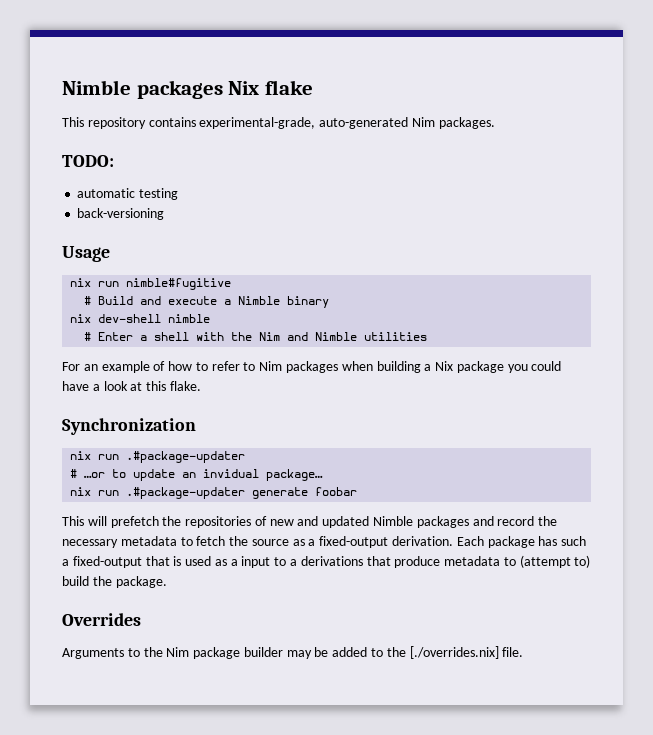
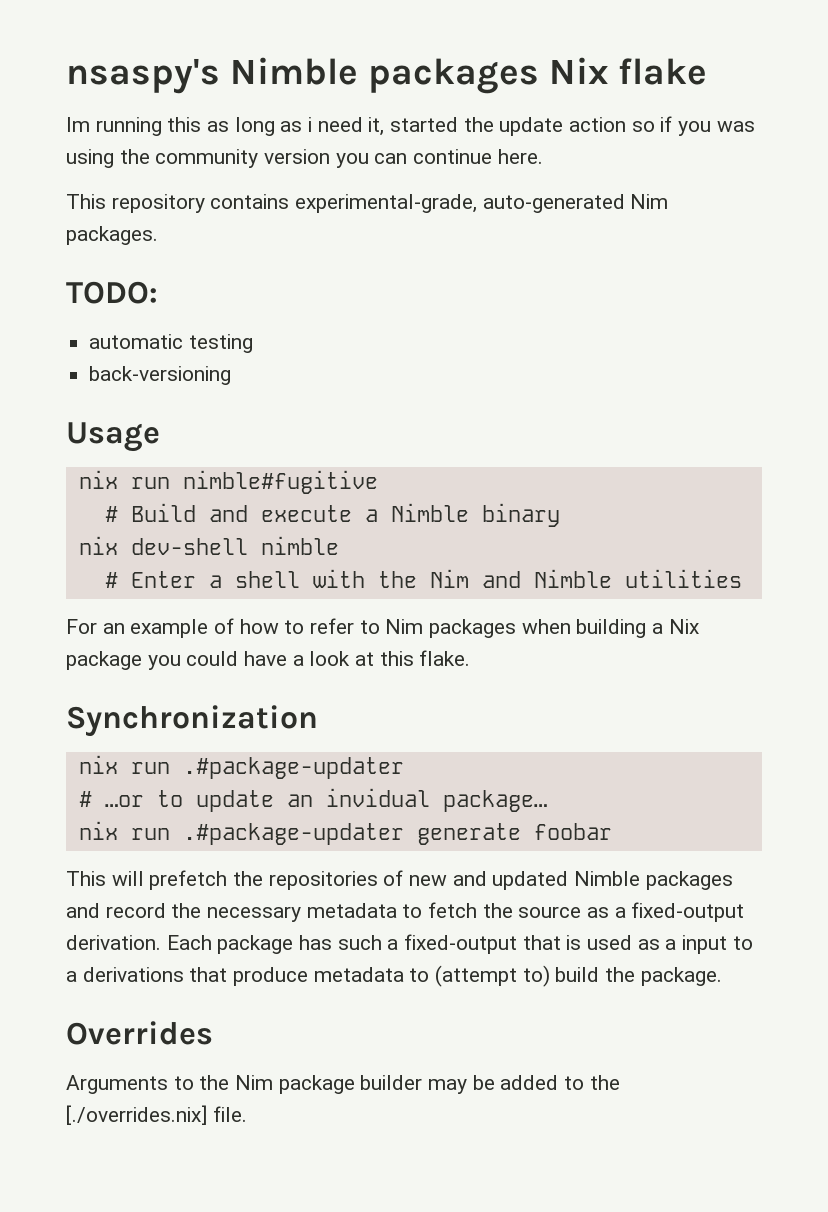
- Nimble packages Nix flake
+ nsaspy's Nimble packages Nix flake
+ Im running this as long as i need it, started the update action so if you was using the community version you can continue here.

